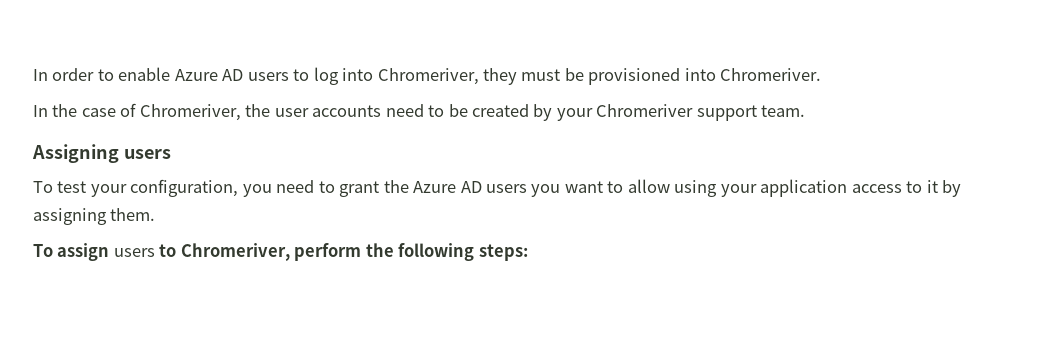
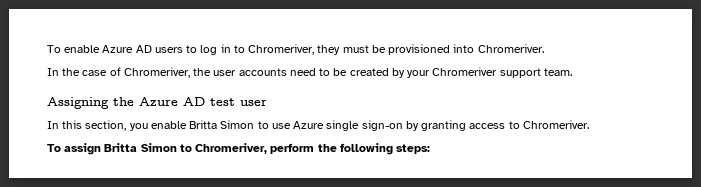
- In order to enable Azure AD users to log into Chromeriver, they must be provisioned into Chromeriver.
+ To enable Azure AD users to log in to Chromeriver, they must be provisioned into Chromeriver.
- Assigning users
- To test your configuration, you need to grant the Azure AD users you want to allow using your application access to it by assigning them.
+ Assigning the Azure AD test user
+ In this section, you enable Britta Simon to use Azure single sign-on by granting access to Chromeriver.
- To assign users to Chromeriver, perform the following steps:
+ To assign Britta Simon to Chromeriver, perform the following steps:

